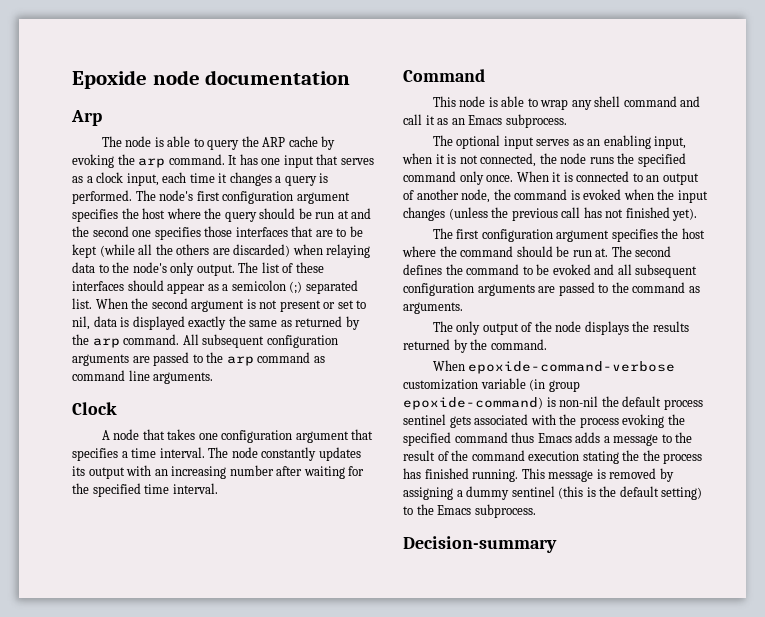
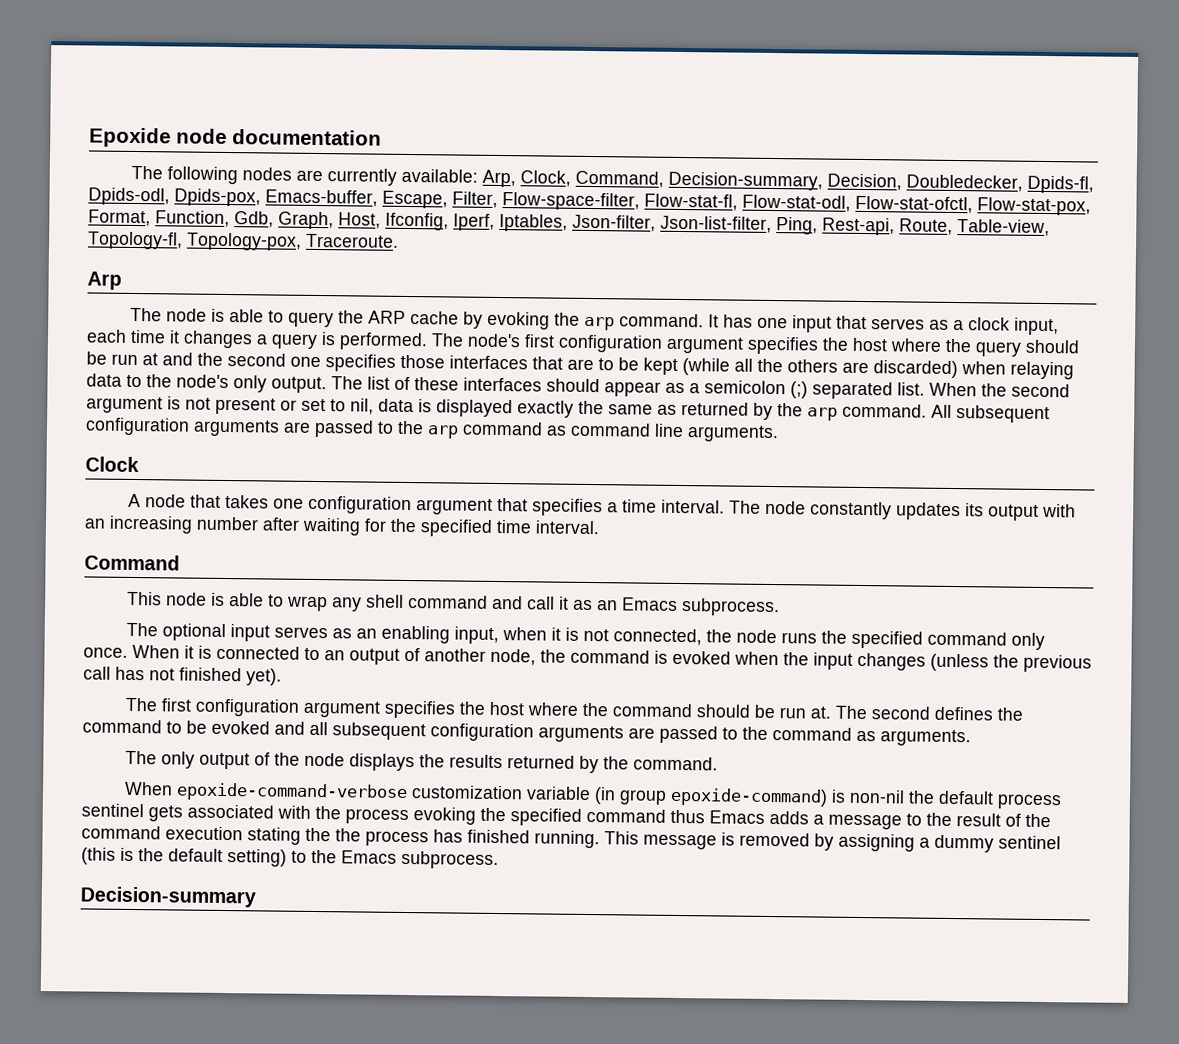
+ The following nodes are currently available: Arp, Clock, Command, Decision-summary, Decision, Doubledecker, Dpids-fl, Dpids-odl, Dpids-pox, Emacs-buffer, Escape, Filter, Flow-space-filter, Flow-stat-fl, Flow-stat-odl, Flow-stat-ofctl, Flow-stat-pox, Format, Function, Gdb, Graph, Host, Ifconfig, Iperf, Iptables, Json-filter, Json-list-filter, Ping, Rest-api, Route, Table-view, Topology-fl, Topology-pox, Traceroute.

